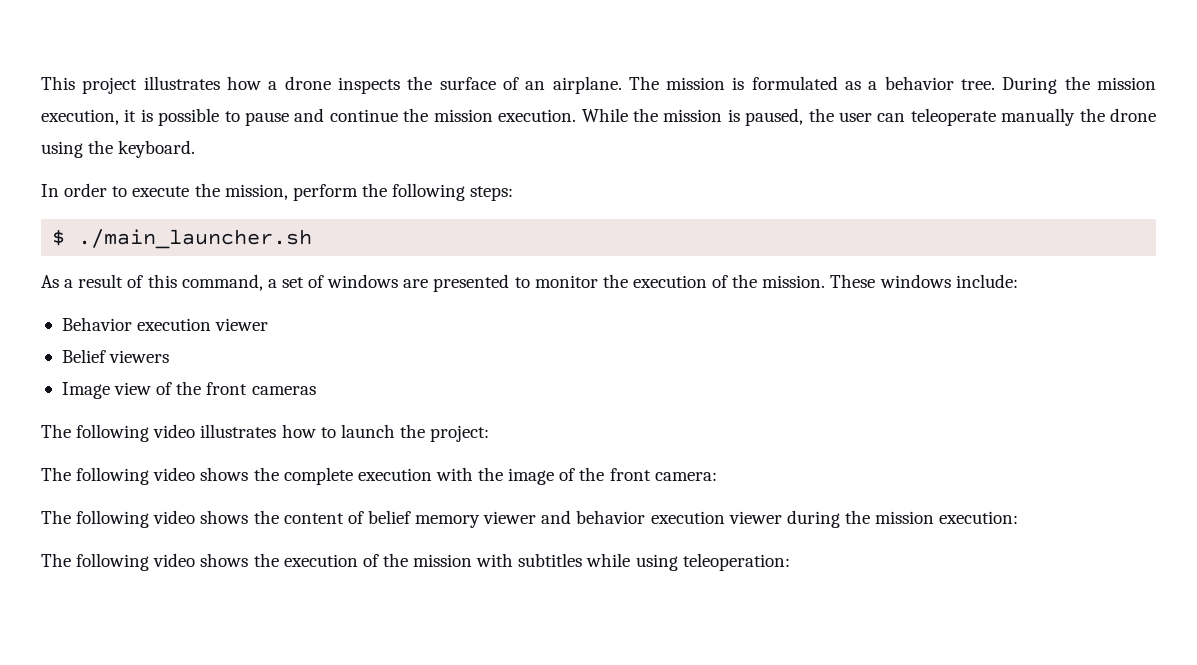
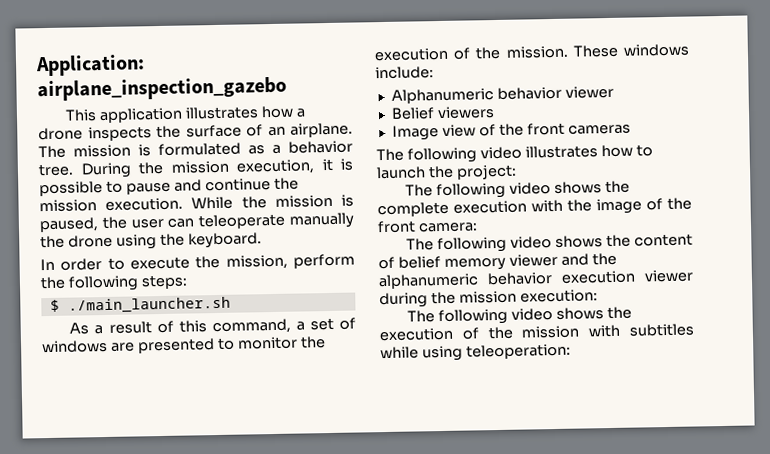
- This project illustrates how a drone inspects the surface of an airplane.
+ Application: airplane_inspection_gazebo
+ This application illustrates how a drone inspects the surface of an airplane.
- Behavior execution viewer
+ Alphanumeric behavior viewer
- The following video shows the content of belief memory viewer and behavior execution viewer during the mission execution:
+ The following video shows the content of belief memory viewer and the alphanumeric behavior execution viewer during the mission execution:

